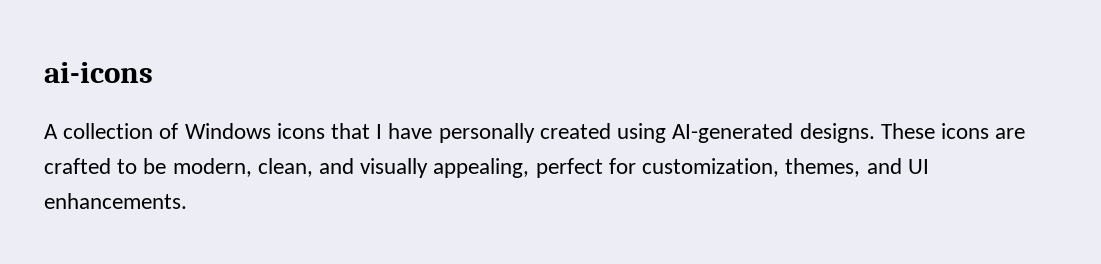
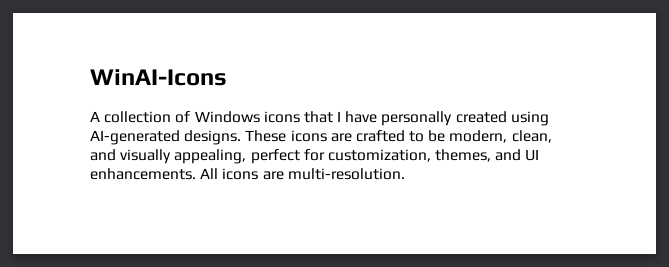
- ai-icons
+ WinAI-Icons
+ All icons are multi-resolution.

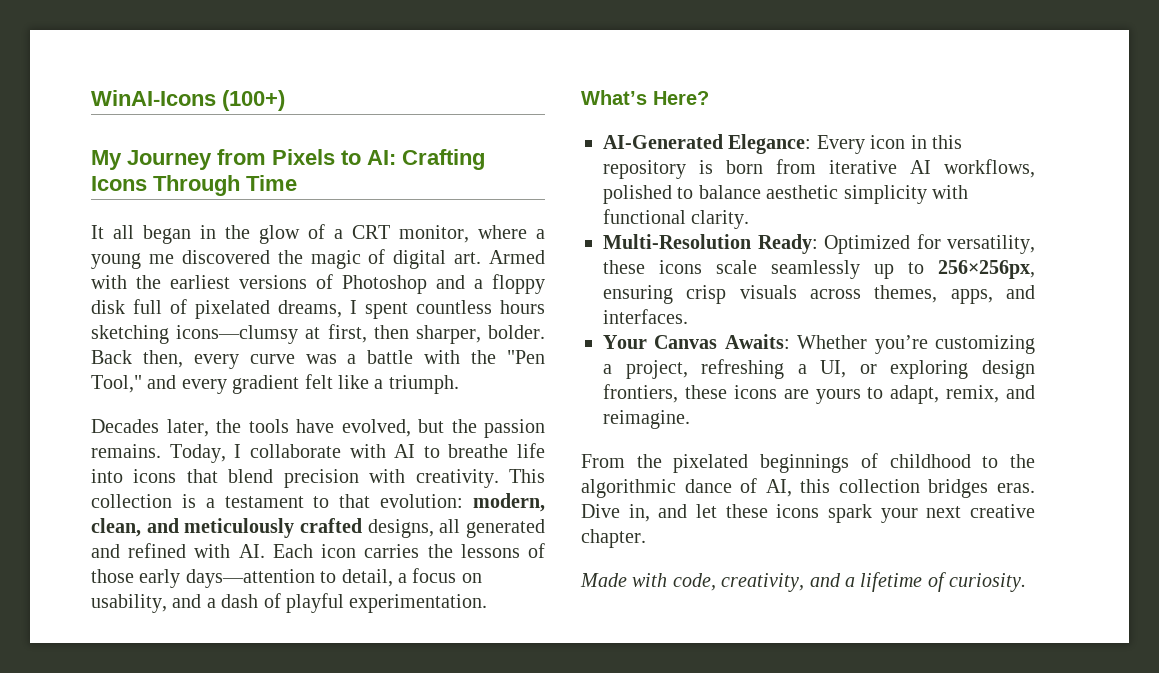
- WinAI-Icons
- A collection of Windows icons that I have personally created using AI-generated designs. These icons are crafted to be modern, clean, and visually appealing, perfect for customization, themes, and UI enhancements. All icons are multi-resolution.
+ WinAI-Icons (100+)
+ My Journey from Pixels to AI: Crafting Icons Through Time
+ It all began in the glow of a CRT monitor, where a young me discovered the magic of digital art. Armed with the earliest versions of Photoshop and a floppy disk full of pixelated dreams, I spent countless hours sketching icons—clumsy at first, then sharper, bolder. Back then, every curve was a battle with the "Pen Tool," and every gradient felt like a triumph.
+ Decades later, the tools have evolved, but the passion remains. Today, I collaborate with AI to breathe life into icons that blend precision with creativity. This collection is a testament to that evolution: modern, clean, and meticulously crafted designs, all generated and refined with AI. Each icon carries the lessons of those early days—attention to detail, a focus on usability, and a dash of playful experimentation.
+ What’s Here?
+ AI-Generated Elegance: Every icon in this repository is born from iterative AI workflows, polished to balance aesthetic simplicity with functional clarity.
+ Multi-Resolution Ready: Optimized for versatility, these icons scale seamlessly up to 256×256px, ensuring crisp visuals across themes, apps, and interfaces.
+ Your Canvas Awaits: Whether you’re customizing a project, refreshing a UI, or exploring design frontiers, these icons are yours to adapt, remix, and reimagine.
+ From the pixelated beginnings of childhood to the algorithmic dance of AI, this collection bridges eras. Dive in, and let these icons spark your next creative chapter.
+ Made with code, creativity, and a lifetime of curiosity.

